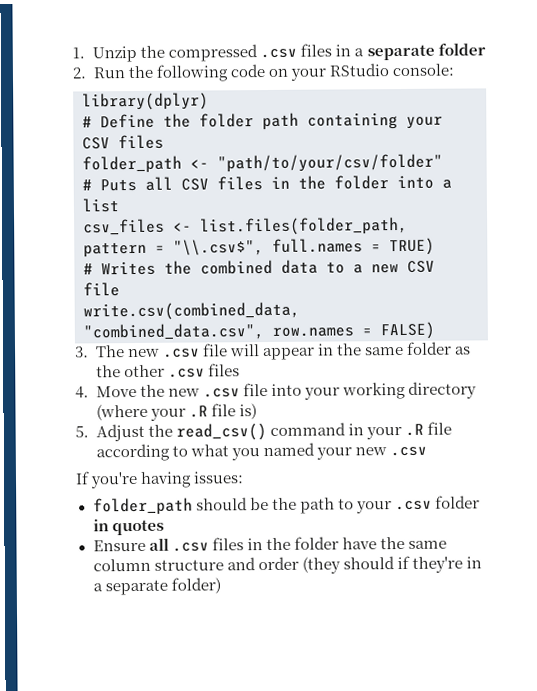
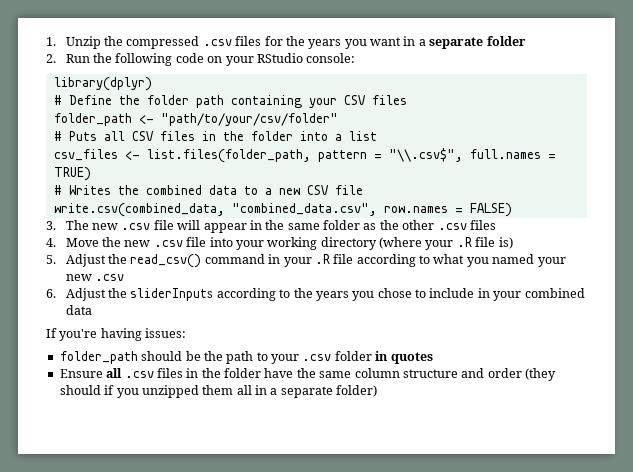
- 1. Unzip the compressed .csv files in a separate folder
+ 1. Unzip the compressed .csv files for the years you want in a separate folder
+ 6. Adjust the sliderInputs according to the years you chose to include in your combined data
- Ensure all .csv files in the folder have the same column structure and order (they should if they're in a separate folder)
+ Ensure all .csv files in the folder have the same column structure and order (they should if you unzipped them all in a separate folder)

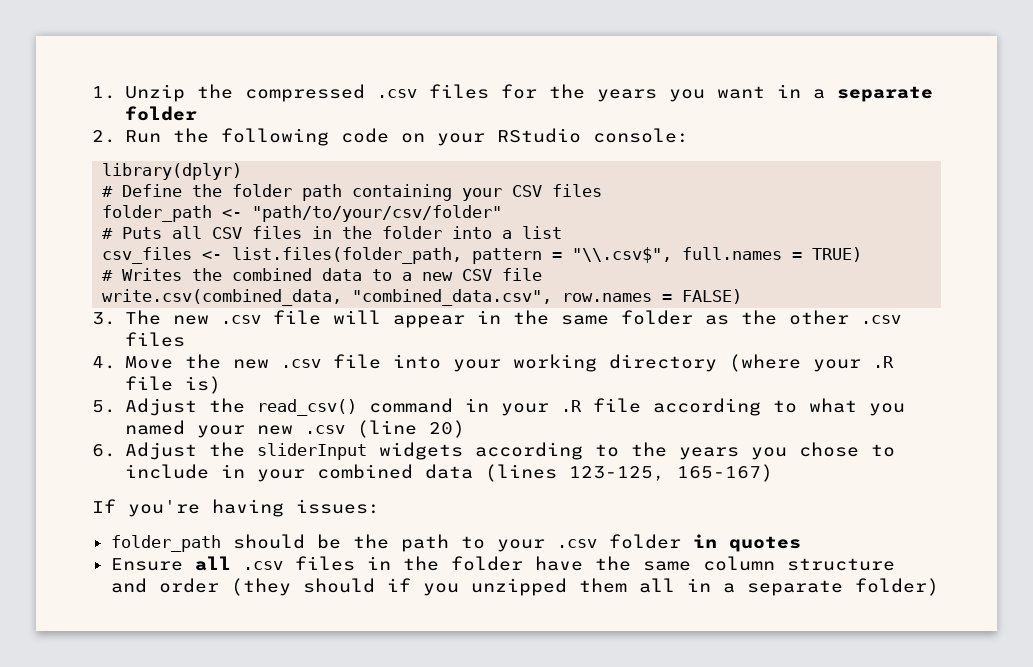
- 5. Adjust the read_csv() command in your .R file according to what you named your new .csv
+ 5. Adjust the read_csv() command in your .R file according to what you named your new .csv (line 20)
- 6. Adjust the sliderInputs according to the years you chose to include in your combined data
+ 6. Adjust the sliderInput widgets according to the years you chose to include in your combined data (lines 123-125, 165-167)

